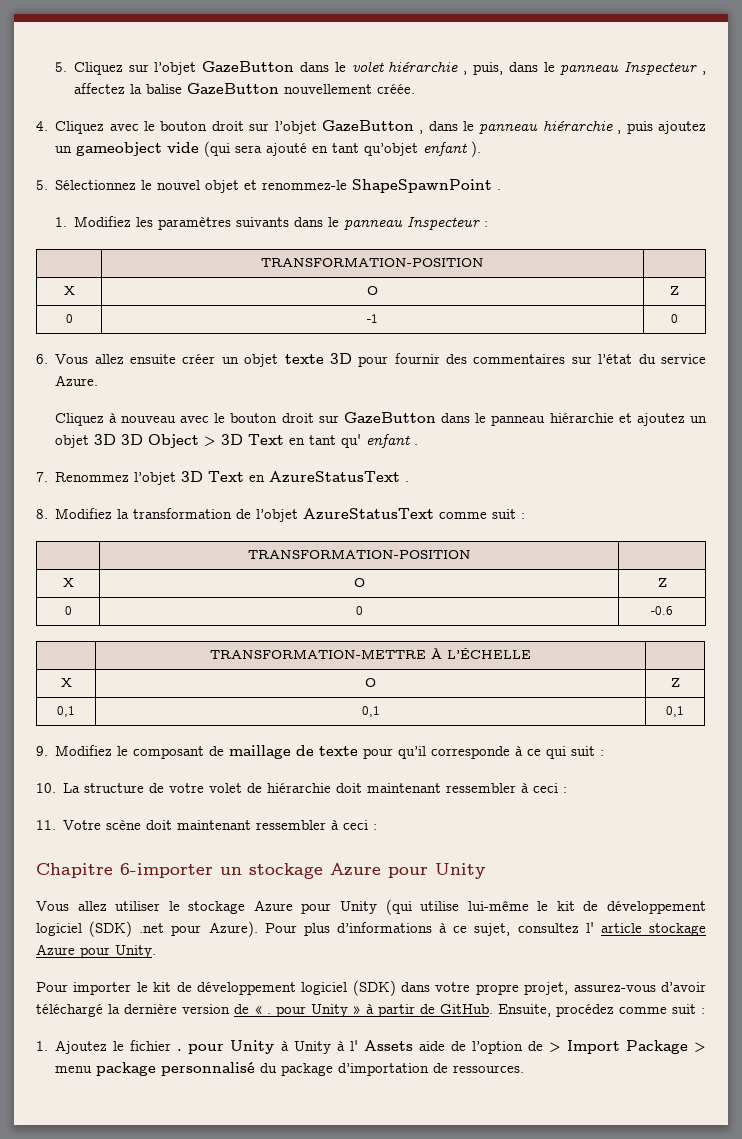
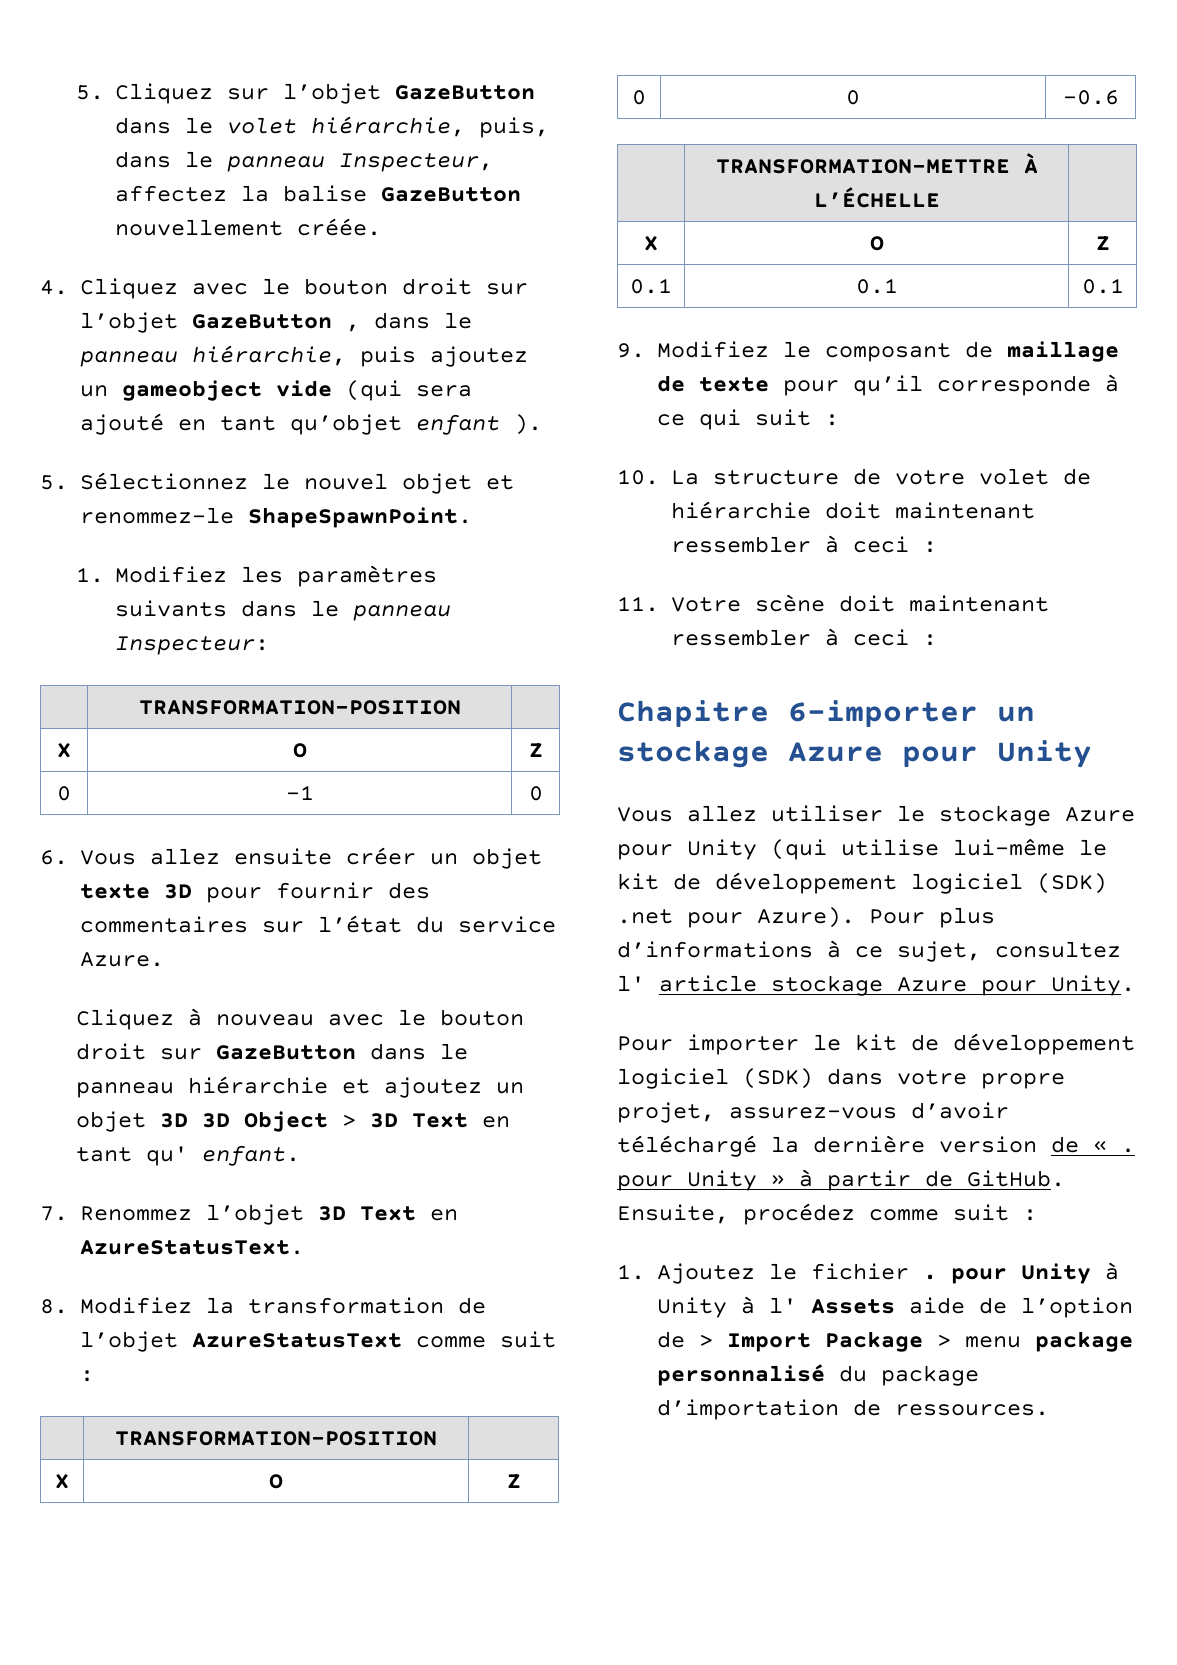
- 5. Cliquez sur l’objet GazeButton dans le volet hiérarchie , puis, dans le panneau Inspecteur , affectez la balise GazeButton nouvellement créée.
+ 5. Cliquez sur l’objet GazeButton dans le volet hiérarchie, puis, dans le panneau Inspecteur, affectez la balise GazeButton nouvellement créée.
- 4. Cliquez avec le bouton droit sur l’objet GazeButton , dans le panneau hiérarchie , puis ajoutez un gameobject vide (qui sera ajouté en tant qu’objet enfant ).
+ 4. Cliquez avec le bouton droit sur l’objet GazeButton , dans le panneau hiérarchie, puis ajoutez un gameobject vide (qui sera ajouté en tant qu’objet enfant ).
- 5. Sélectionnez le nouvel objet et renommez-le ShapeSpawnPoint .
+ 5. Sélectionnez le nouvel objet et renommez-le ShapeSpawnPoint.
- 1. Modifiez les paramètres suivants dans le panneau Inspecteur :
+ 1. Modifiez les paramètres suivants dans le panneau Inspecteur:
- Cliquez à nouveau avec le bouton droit sur GazeButton dans le panneau hiérarchie et ajoutez un objet 3D 3D Object > 3D Text en tant qu' enfant .
+ Cliquez à nouveau avec le bouton droit sur GazeButton dans le panneau hiérarchie et ajoutez un objet 3D 3D Object > 3D Text en tant qu' enfant.
- 7. Renommez l’objet 3D Text en AzureStatusText .
+ 7. Renommez l’objet 3D Text en AzureStatusText.
- 0,1 | 0,1 | 0,1
+ 0.1 | 0.1 | 0.1

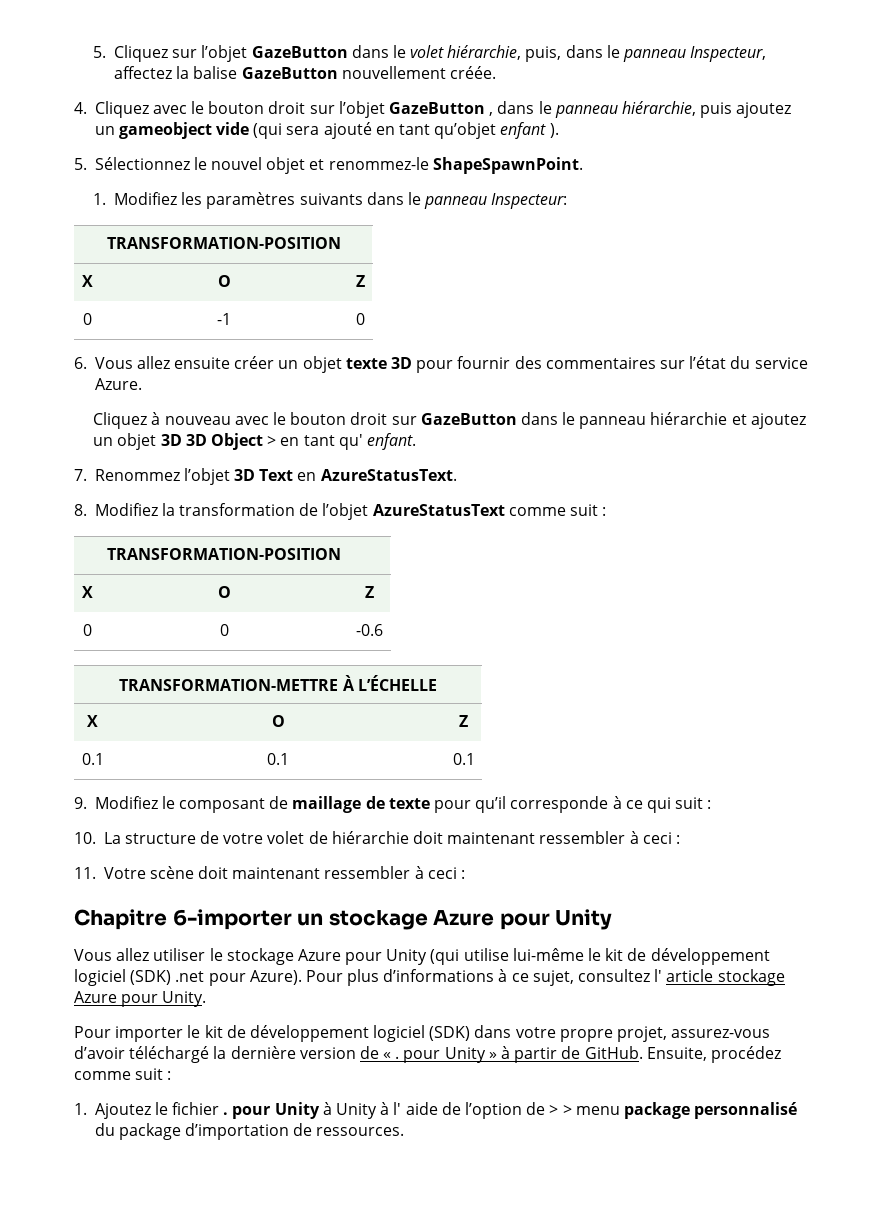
- Cliquez à nouveau avec le bouton droit sur GazeButton dans le panneau hiérarchie et ajoutez un objet 3D 3D Object > 3D Text en tant qu' enfant.
+ Cliquez à nouveau avec le bouton droit sur GazeButton dans le panneau hiérarchie et ajoutez un objet 3D 3D Object > en tant qu' enfant.
- 1. Ajoutez le fichier . pour Unity à Unity à l' Assets aide de l’option de > Import Package > menu package personnalisé du package d’importation de ressources.
+ 1. Ajoutez le fichier . pour Unity à Unity à l' aide de l’option de > > menu package personnalisé du package d’importation de ressources.

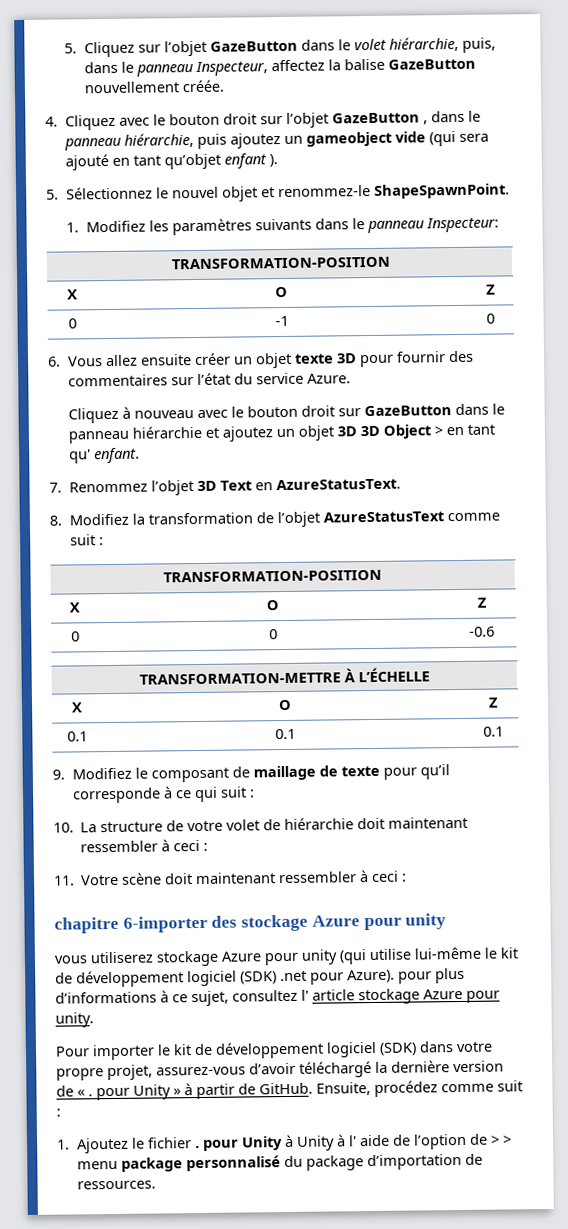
- Chapitre 6-importer un stockage Azure pour Unity
- Vous allez utiliser le stockage Azure pour Unity (qui utilise lui-même le kit de développement logiciel (SDK) .net pour Azure). Pour plus d’informations à ce sujet, consultez l' article stockage Azure pour Unity.
+ chapitre 6-importer des stockage Azure pour unity
+ vous utiliserez stockage Azure pour unity (qui utilise lui-même le kit de développement logiciel (SDK) .net pour Azure). pour plus d’informations à ce sujet, consultez l' article stockage Azure pour unity.

